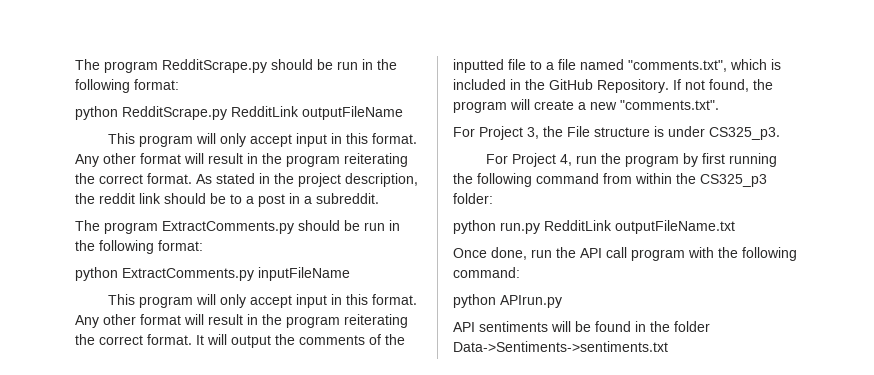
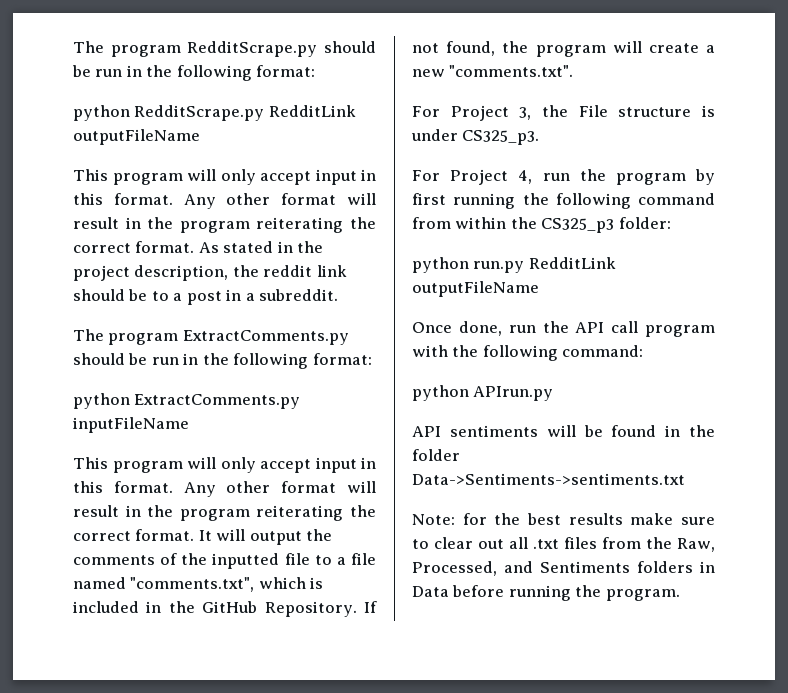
- python run.py RedditLink outputFileName.txt
+ python run.py RedditLink outputFileName
+ Note: for the best results make sure to clear out all .txt files from the Raw, Processed, and Sentiments folders in Data before running the program.

